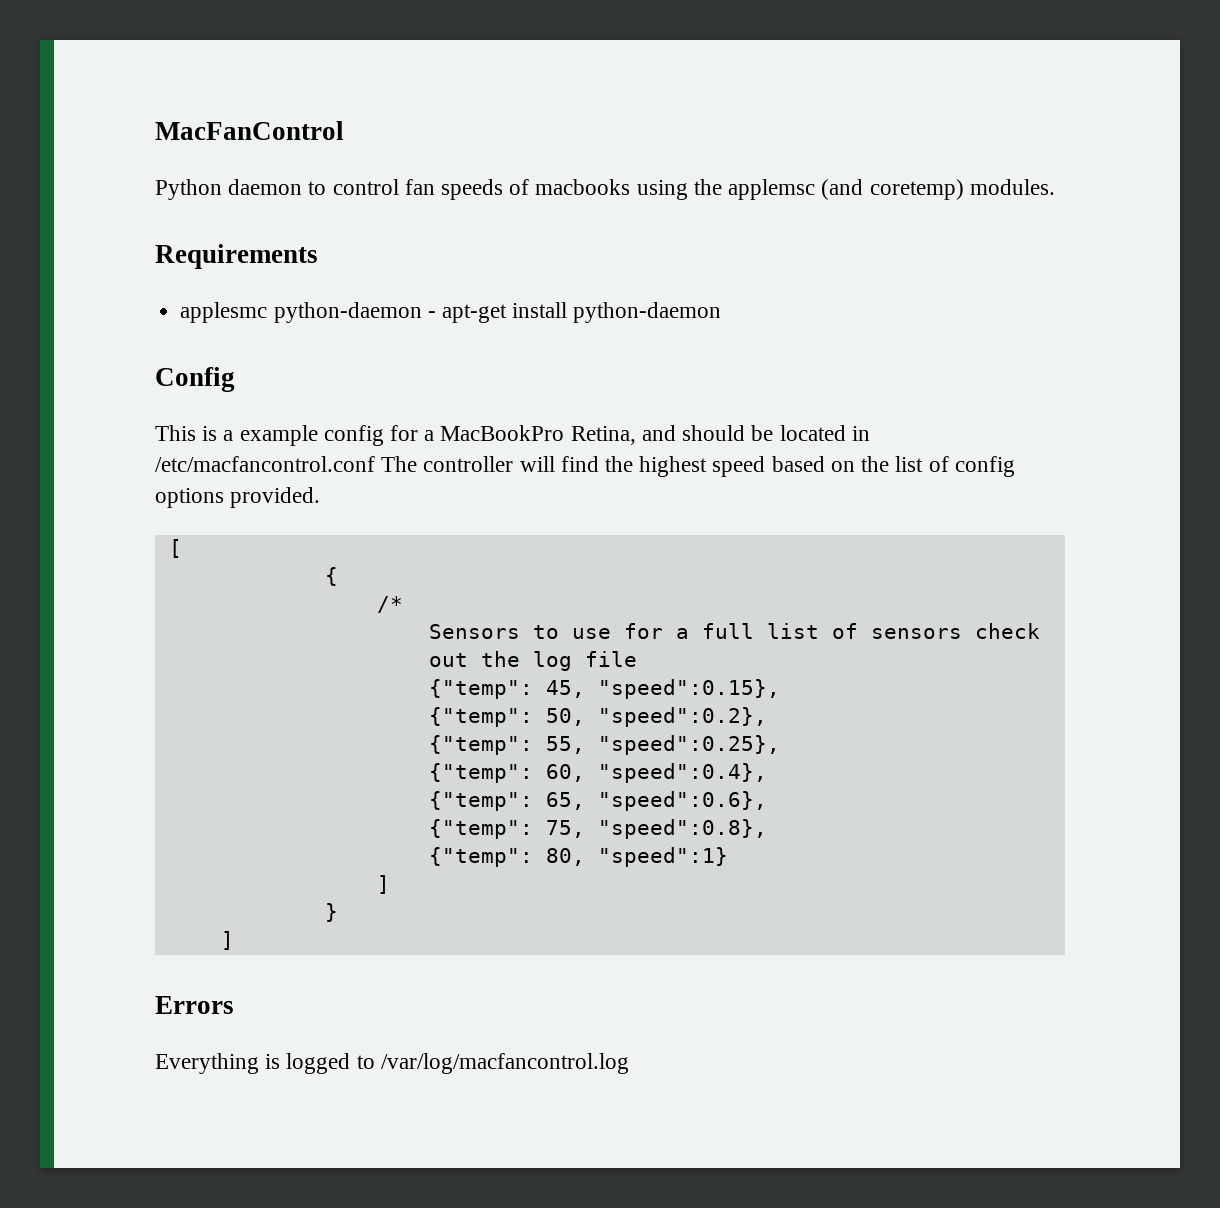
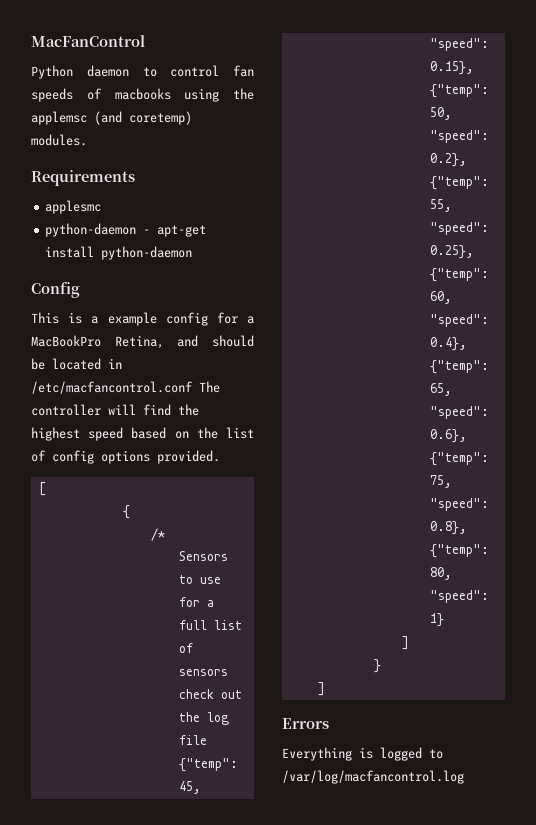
- applesmc python-daemon - apt-get install python-daemon
+ applesmc
+ python-daemon - apt-get install python-daemon

